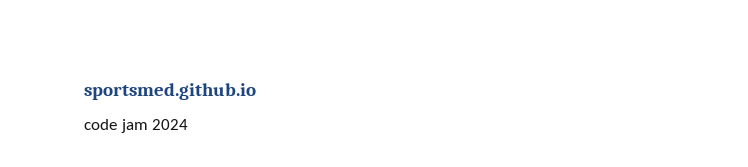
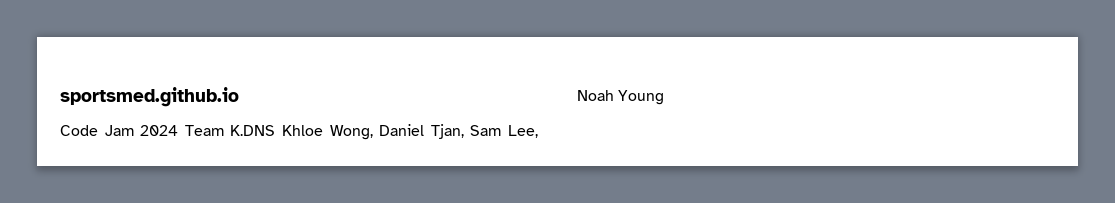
- code jam 2024
+ Code Jam 2024 Team K.DNS Khloe Wong, Daniel Tjan, Sam Lee, Noah Young

